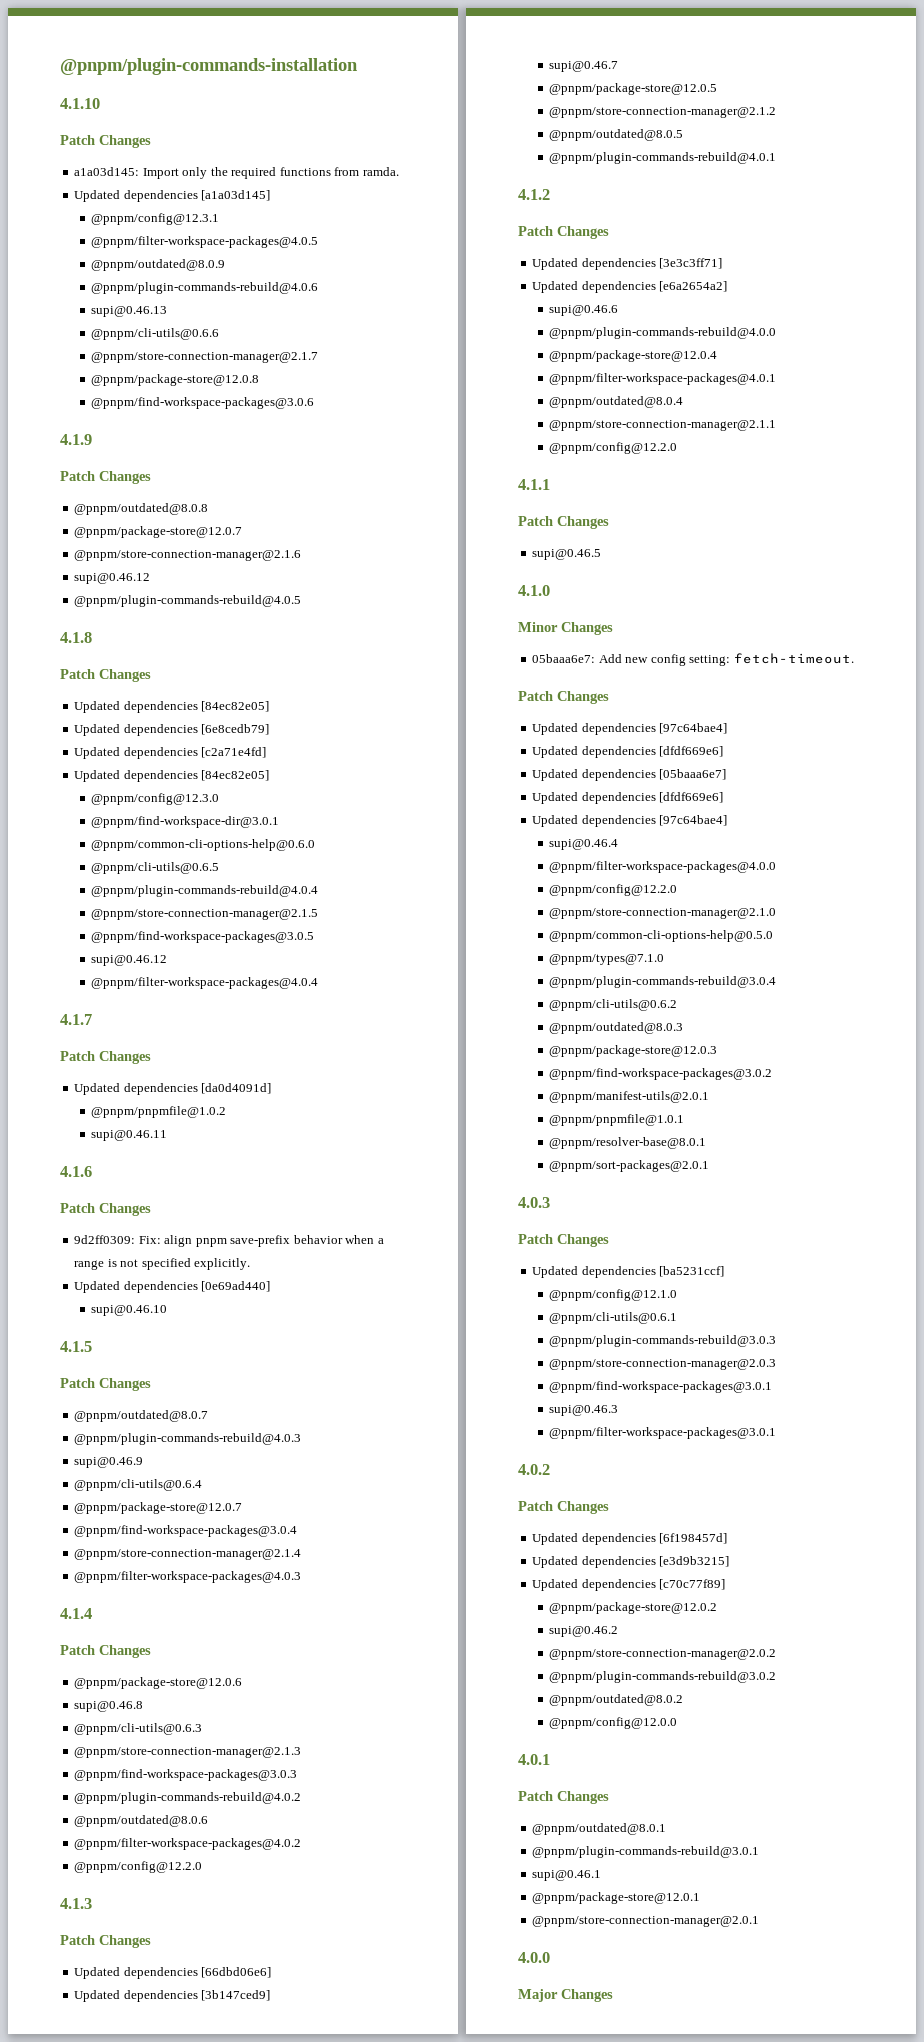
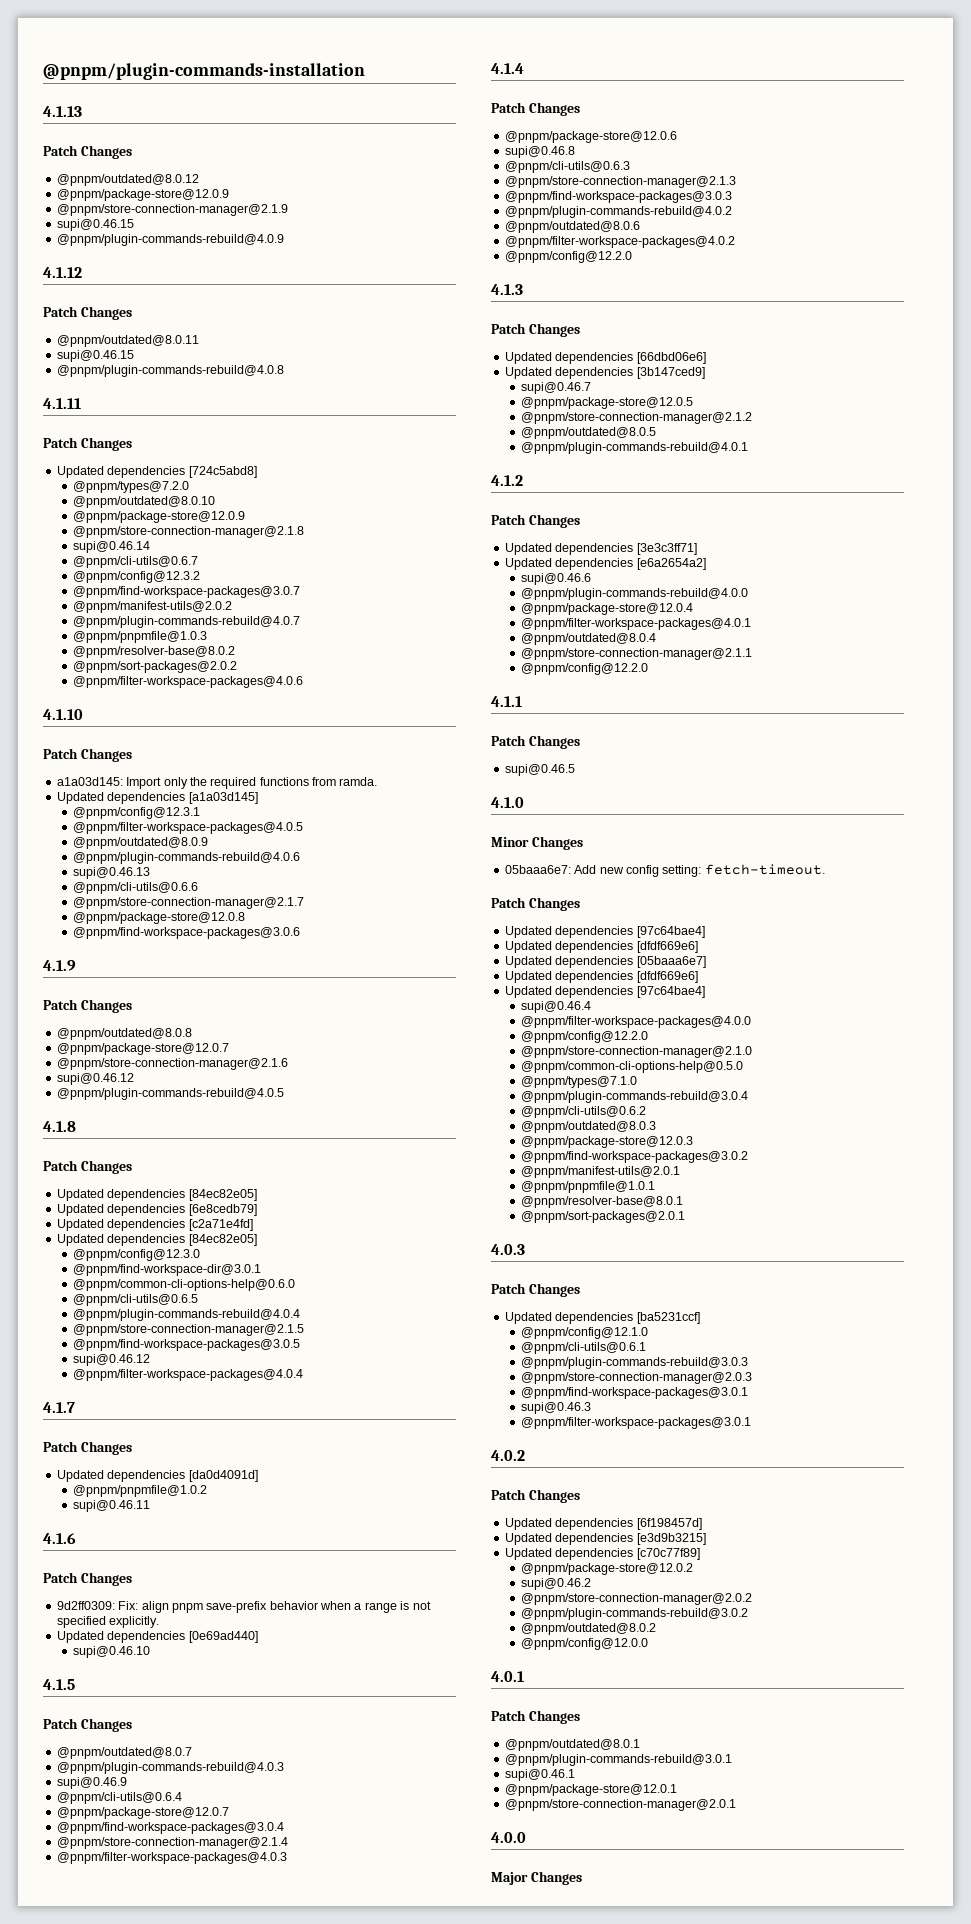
+ 4.1.13
+ Patch Changes
+ @pnpm/outdated@8.0.12
+ @pnpm/package-store@12.0.9
+ @pnpm/store-connection-manager@2.1.9
+ supi@0.46.15
+ @pnpm/plugin-commands-rebuild@4.0.9
+ 4.1.12
+ Patch Changes
+ @pnpm/outdated@8.0.11
+ supi@0.46.15
+ @pnpm/plugin-commands-rebuild@4.0.8
+ 4.1.11
+ Patch Changes
+ Updated dependencies [724c5abd8]
+ @pnpm/types@7.2.0
+ @pnpm/outdated@8.0.10
+ @pnpm/package-store@12.0.9
+ @pnpm/store-connection-manager@2.1.8
+ supi@0.46.14
+ @pnpm/cli-utils@0.6.7
+ @pnpm/config@12.3.2
+ @pnpm/find-workspace-packages@3.0.7
+ @pnpm/manifest-utils@2.0.2
+ @pnpm/plugin-commands-rebuild@4.0.7
+ @pnpm/pnpmfile@1.0.3
+ @pnpm/resolver-base@8.0.2
+ @pnpm/sort-packages@2.0.2
+ @pnpm/filter-workspace-packages@4.0.6

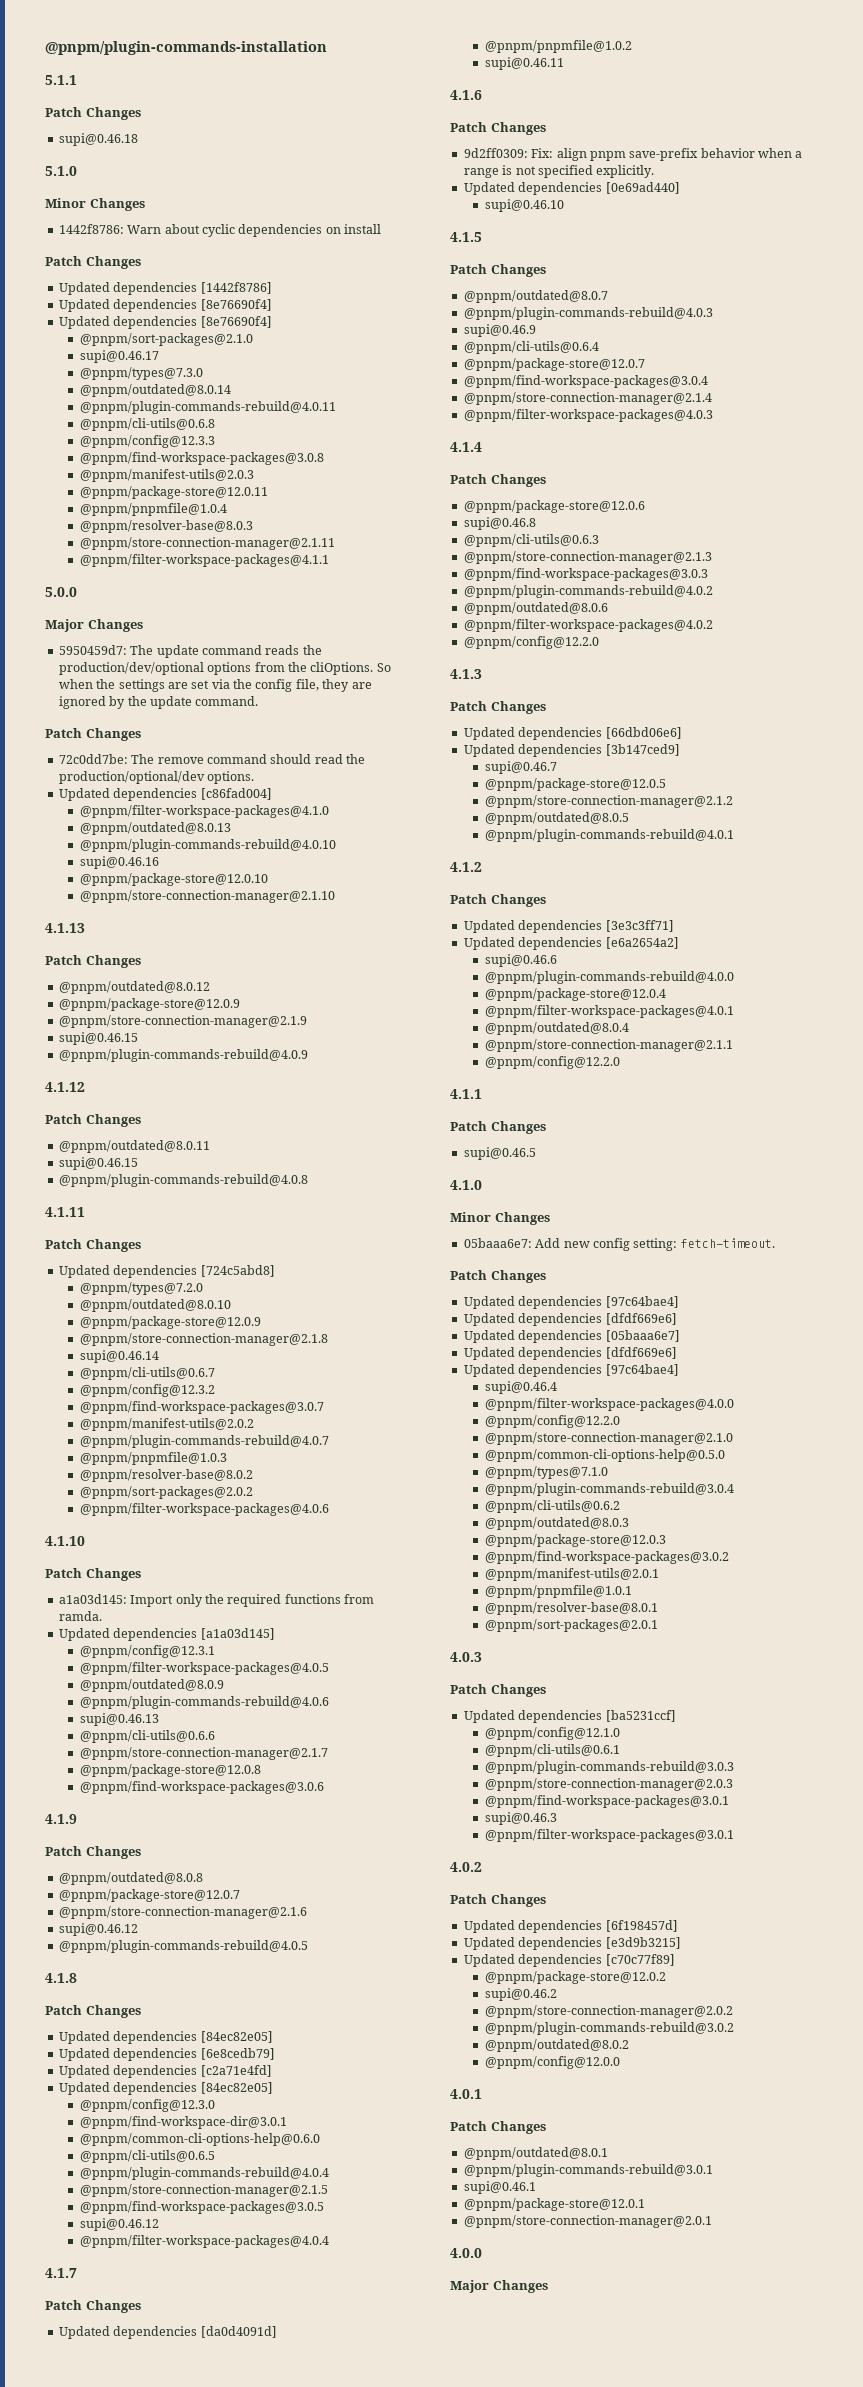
+ 5.1.1
+ Patch Changes
+ supi@0.46.18
+ 5.1.0
+ Minor Changes
+ 1442f8786: Warn about cyclic dependencies on install
+ Patch Changes
+ Updated dependencies [1442f8786]
+ Updated dependencies [8e76690f4]
+ Updated dependencies [8e76690f4]
+ @pnpm/sort-packages@2.1.0
+ supi@0.46.17
+ @pnpm/types@7.3.0
+ @pnpm/outdated@8.0.14
+ @pnpm/plugin-commands-rebuild@4.0.11
+ @pnpm/cli-utils@0.6.8
+ @pnpm/config@12.3.3
+ @pnpm/find-workspace-packages@3.0.8
+ @pnpm/manifest-utils@2.0.3
+ @pnpm/package-store@12.0.11
+ @pnpm/pnpmfile@1.0.4
+ @pnpm/resolver-base@8.0.3
+ @pnpm/store-connection-manager@2.1.11
+ @pnpm/filter-workspace-packages@4.1.1
+ 5.0.0
+ Major Changes
+ 5950459d7: The update command reads the production/dev/optional options from the cliOptions. So when the settings are set via the config file, they are ignored by the update command.
+ Patch Changes
+ 72c0dd7be: The remove command should read the production/optional/dev options.
+ Updated dependencies [c86fad004]
+ @pnpm/filter-workspace-packages@4.1.0
+ @pnpm/outdated@8.0.13
+ @pnpm/plugin-commands-rebuild@4.0.10
+ supi@0.46.16
+ @pnpm/package-store@12.0.10
+ @pnpm/store-connection-manager@2.1.10

